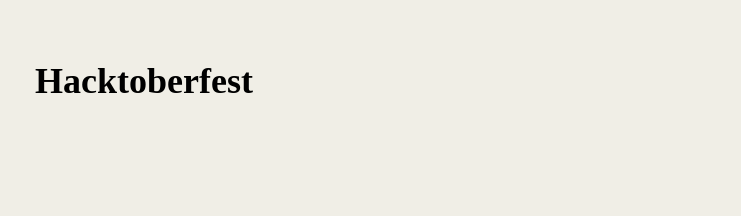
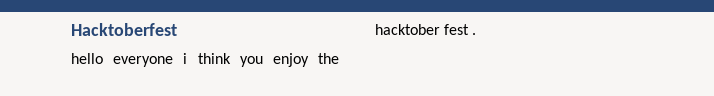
+ hello everyone i think you enjoy the hacktober fest .

